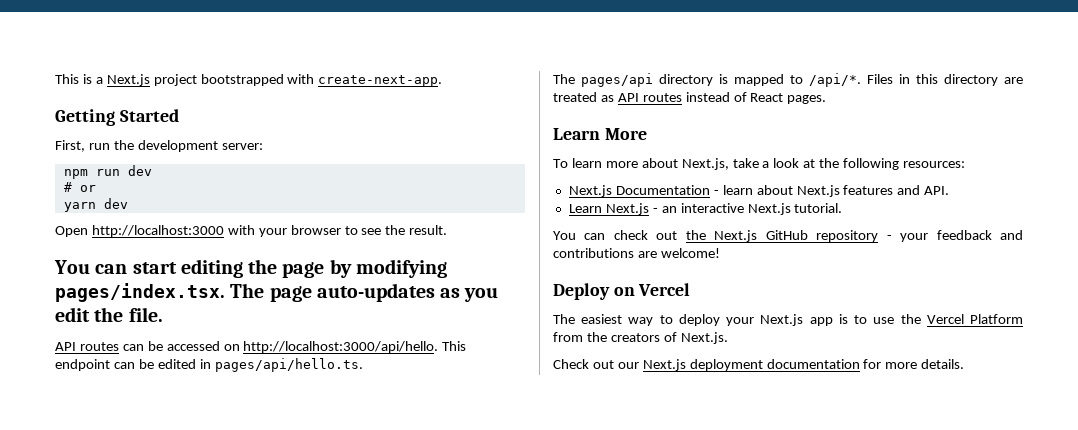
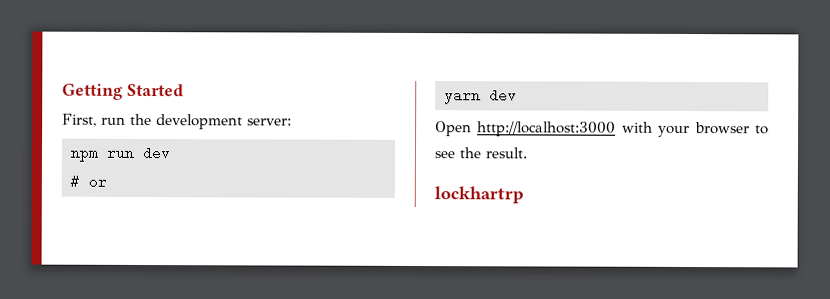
- This is a Next.js project bootstrapped with create-next-app.
- You can start editing the page by modifying pages/index.tsx. The page auto-updates as you edit the file.
- API routes can be accessed on http://localhost:3000/api/hello. This endpoint can be edited in pages/api/hello.ts.
- The pages/api directory is mapped to /api/*. Files in this directory are treated as API routes instead of React pages.
- Learn More
- To learn more about Next.js, take a look at the following resources:
- Next.js Documentation - learn about Next.js features and API.
- Learn Next.js - an interactive Next.js tutorial.
- You can check out the Next.js GitHub repository - your feedback and contributions are welcome!
- Deploy on Vercel
- The easiest way to deploy your Next.js app is to use the Vercel Platform from the creators of Next.js.
- Check out our Next.js deployment documentation for more details.
+ lockhartrp

